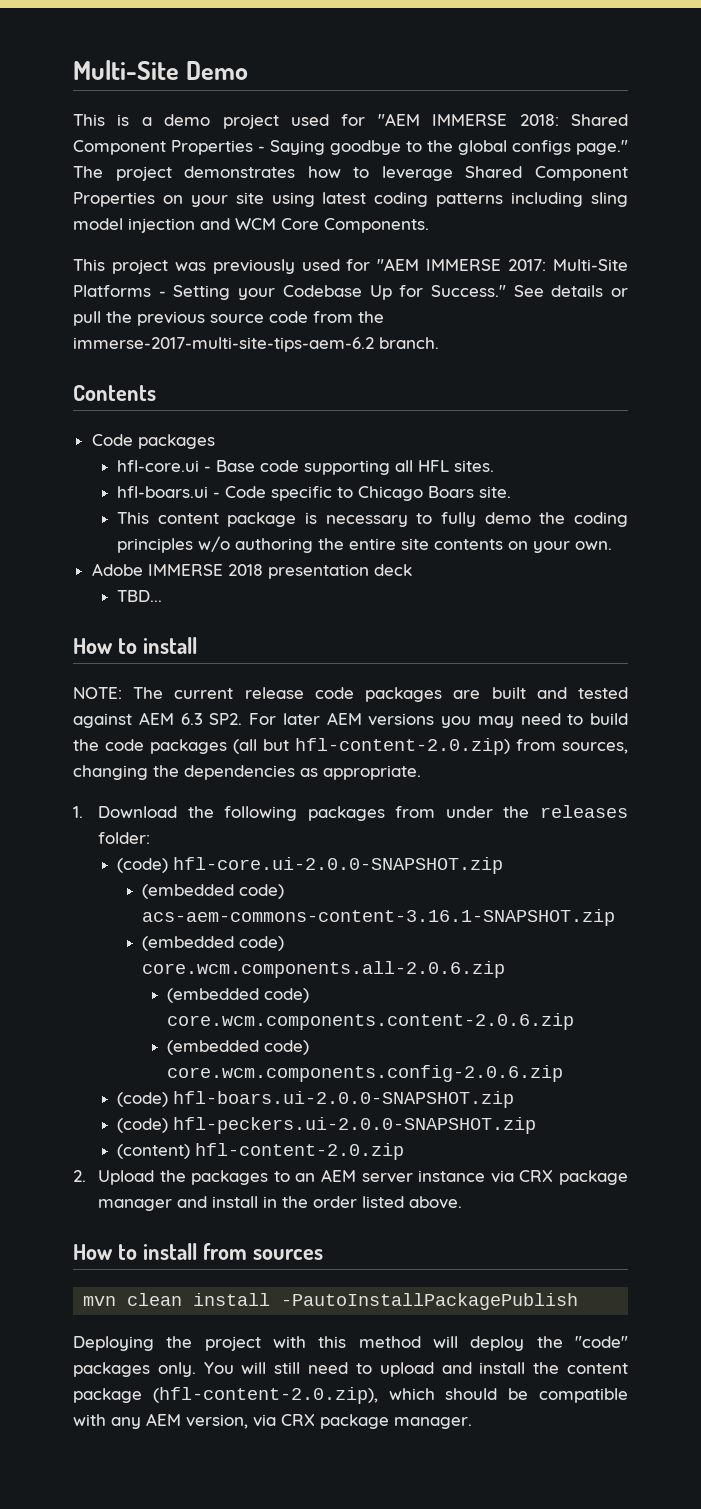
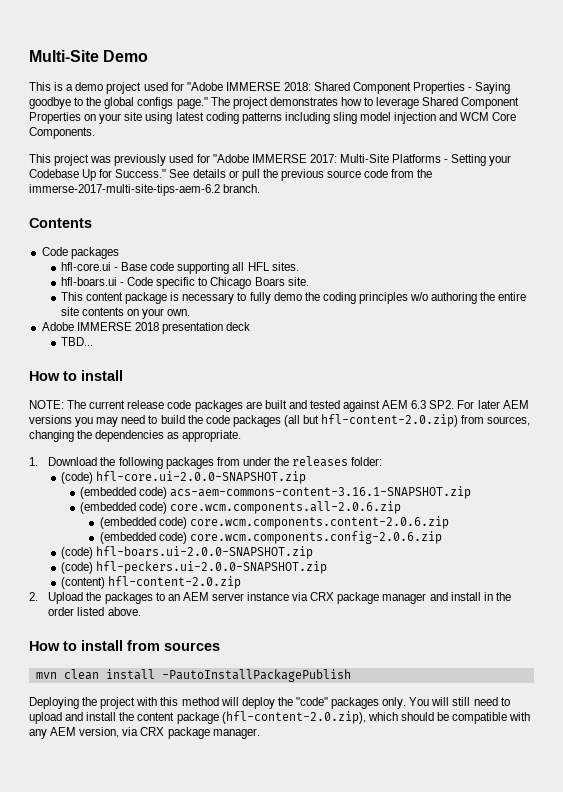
- This is a demo project used for "AEM IMMERSE 2018: Shared Component Properties - Saying goodbye to the global configs page."
+ This is a demo project used for "Adobe IMMERSE 2018: Shared Component Properties - Saying goodbye to the global configs page."
- This project was previously used for "AEM IMMERSE 2017: Multi-Site Platforms - Setting your Codebase Up for Success."
+ This project was previously used for "Adobe IMMERSE 2017: Multi-Site Platforms - Setting your Codebase Up for Success."

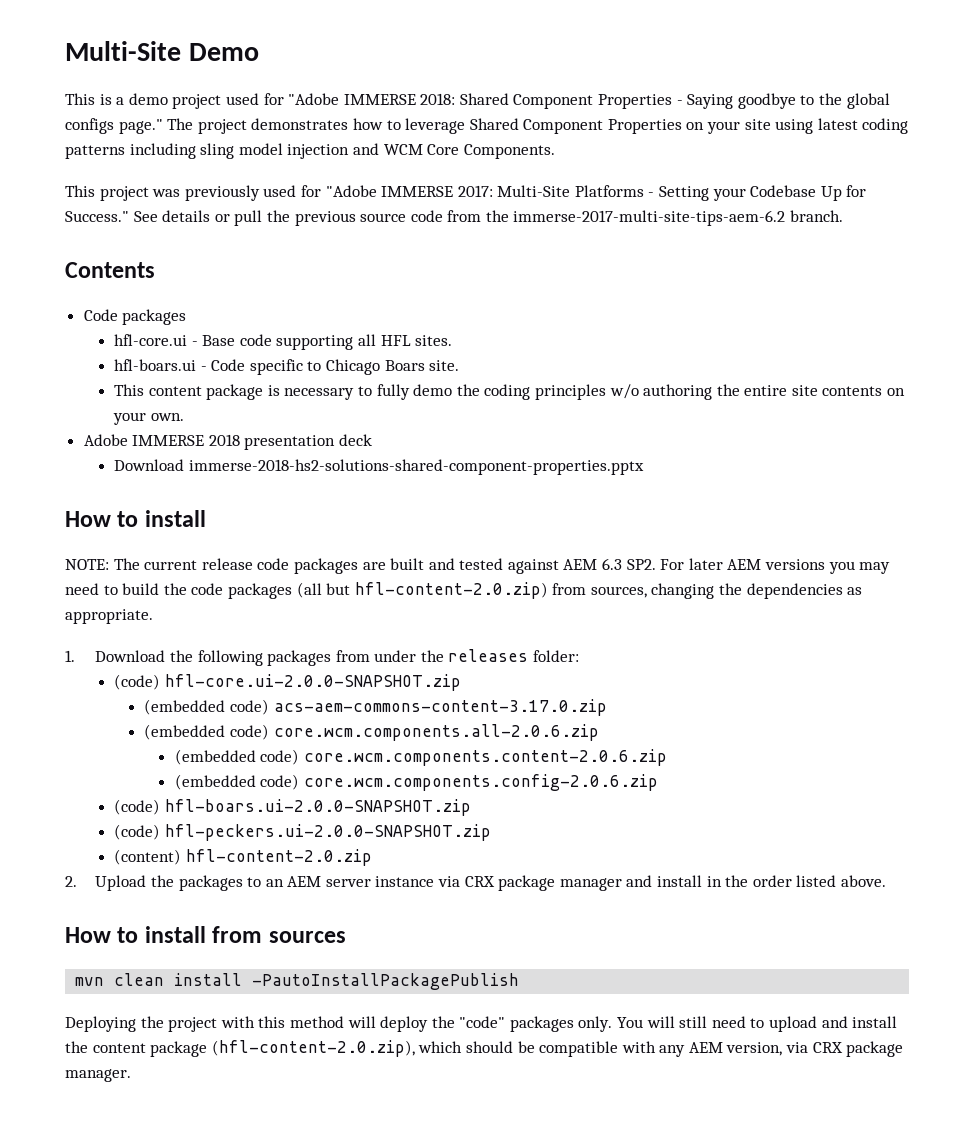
- TBD...
+ Download immerse-2018-hs2-solutions-shared-component-properties.pptx
- (embedded code) acs-aem-commons-content-3.16.1-SNAPSHOT.zip
+ (embedded code) acs-aem-commons-content-3.17.0.zip

